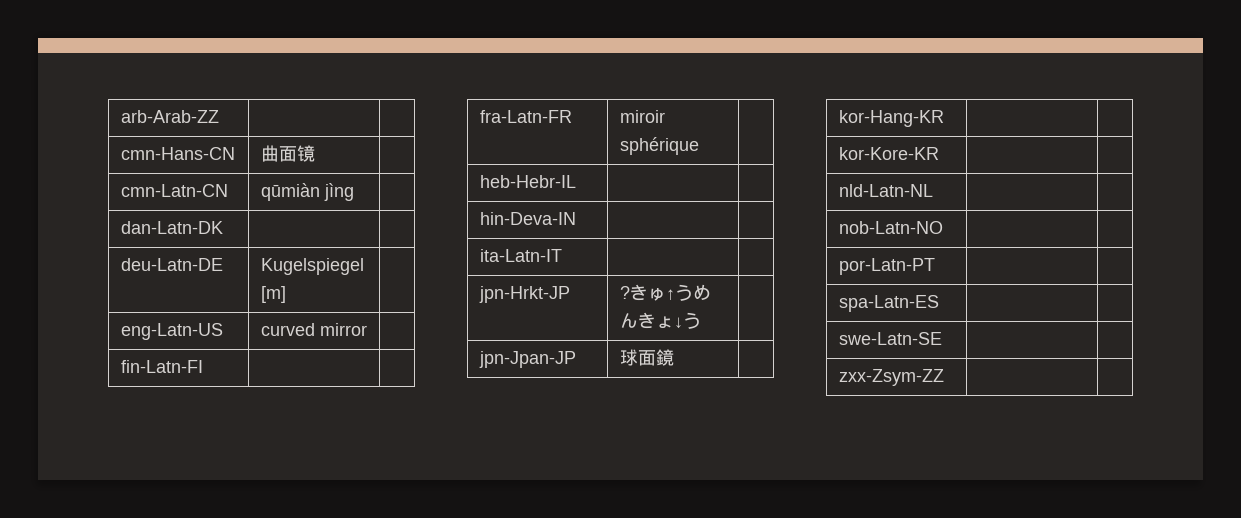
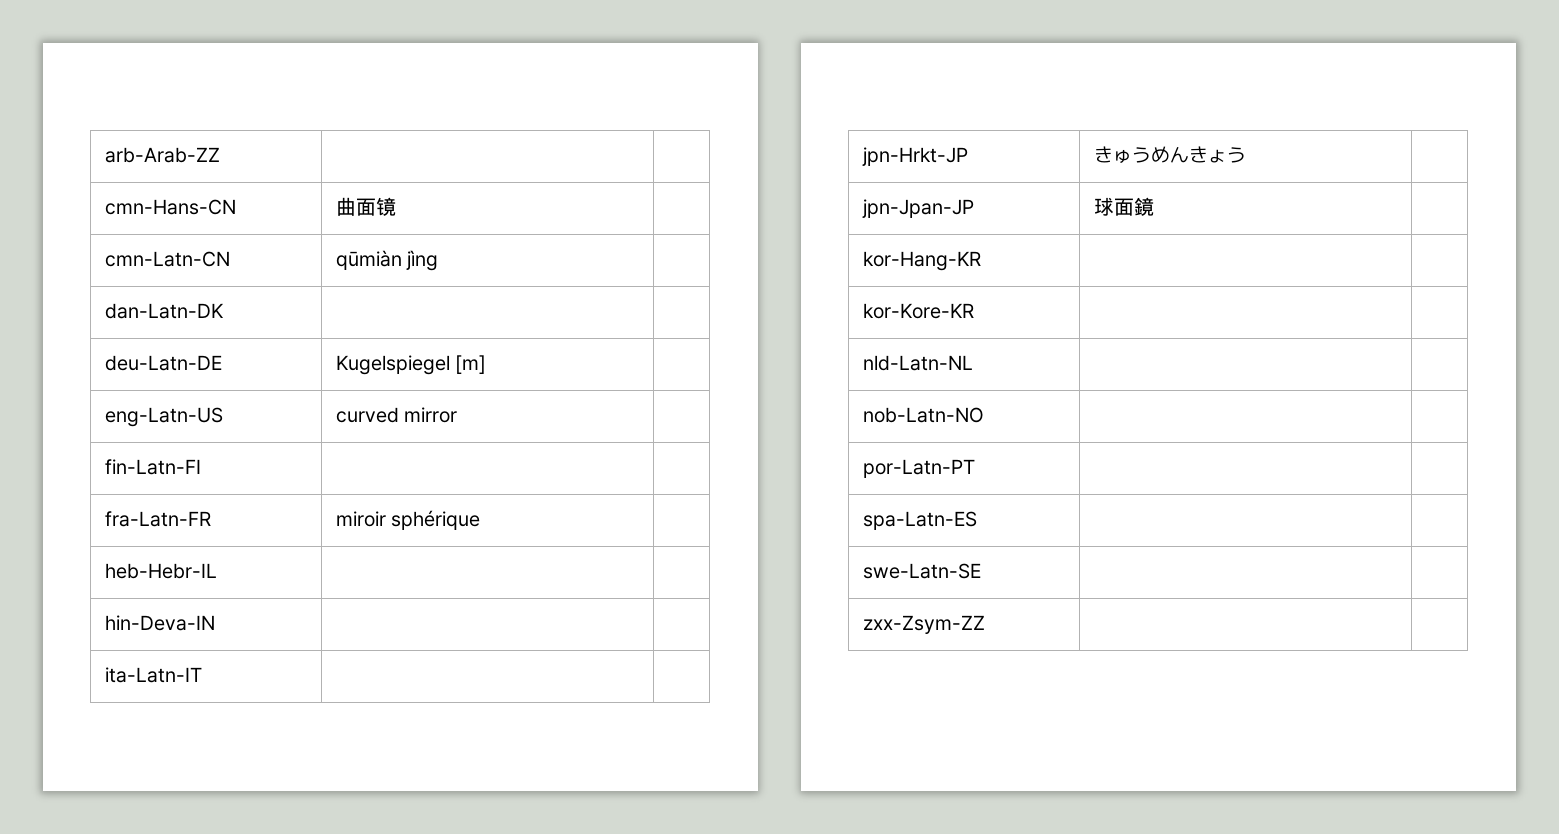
- jpn-Hrkt-JP | ?きゅ↑うめんきょ↓う |
+ jpn-Hrkt-JP | きゅうめんきょう |

